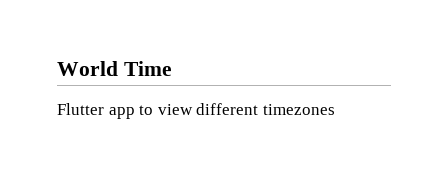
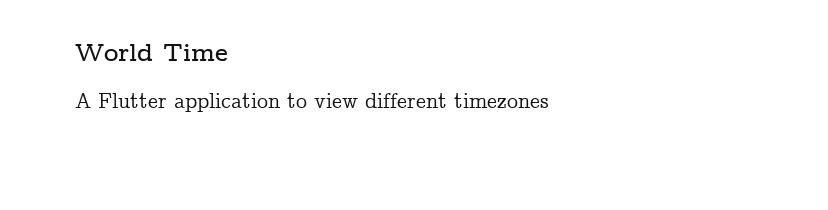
- Flutter app to view different timezones
+ A Flutter application to view different timezones

